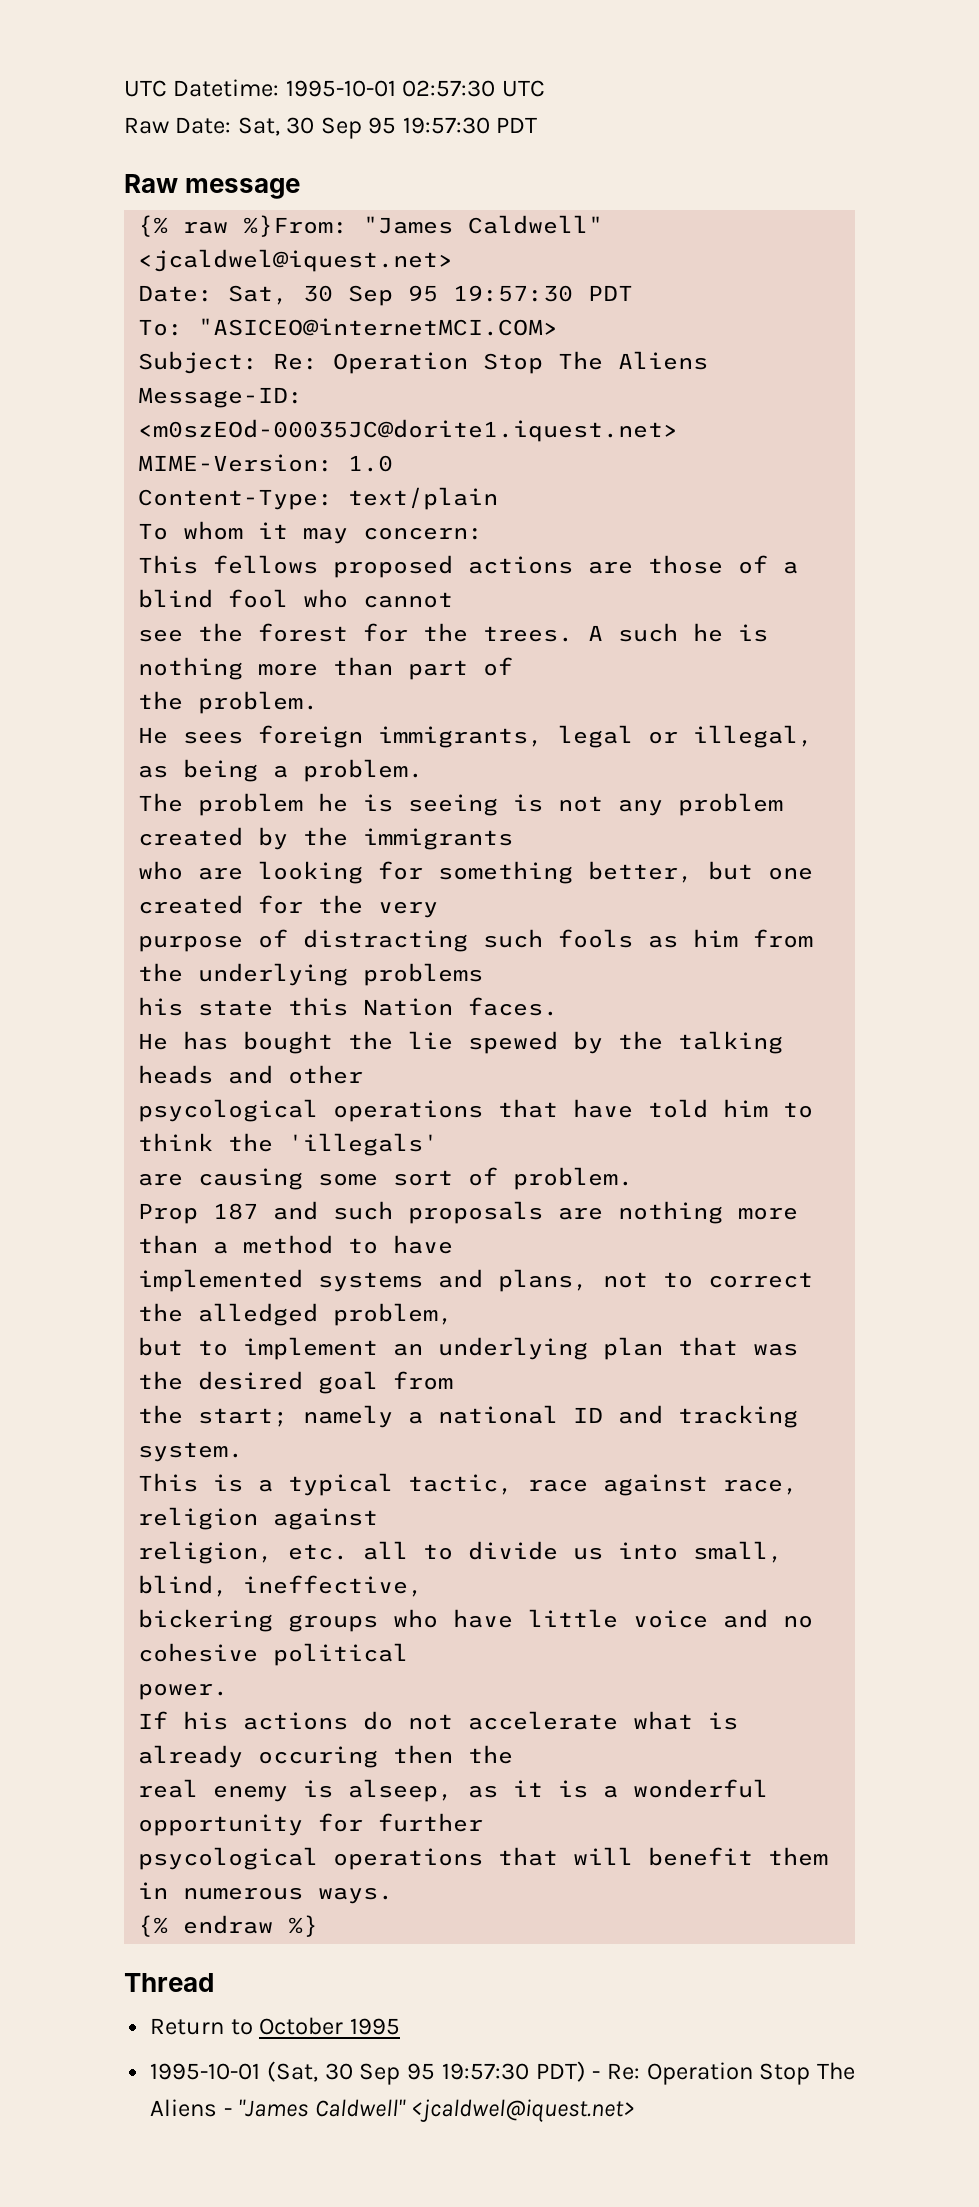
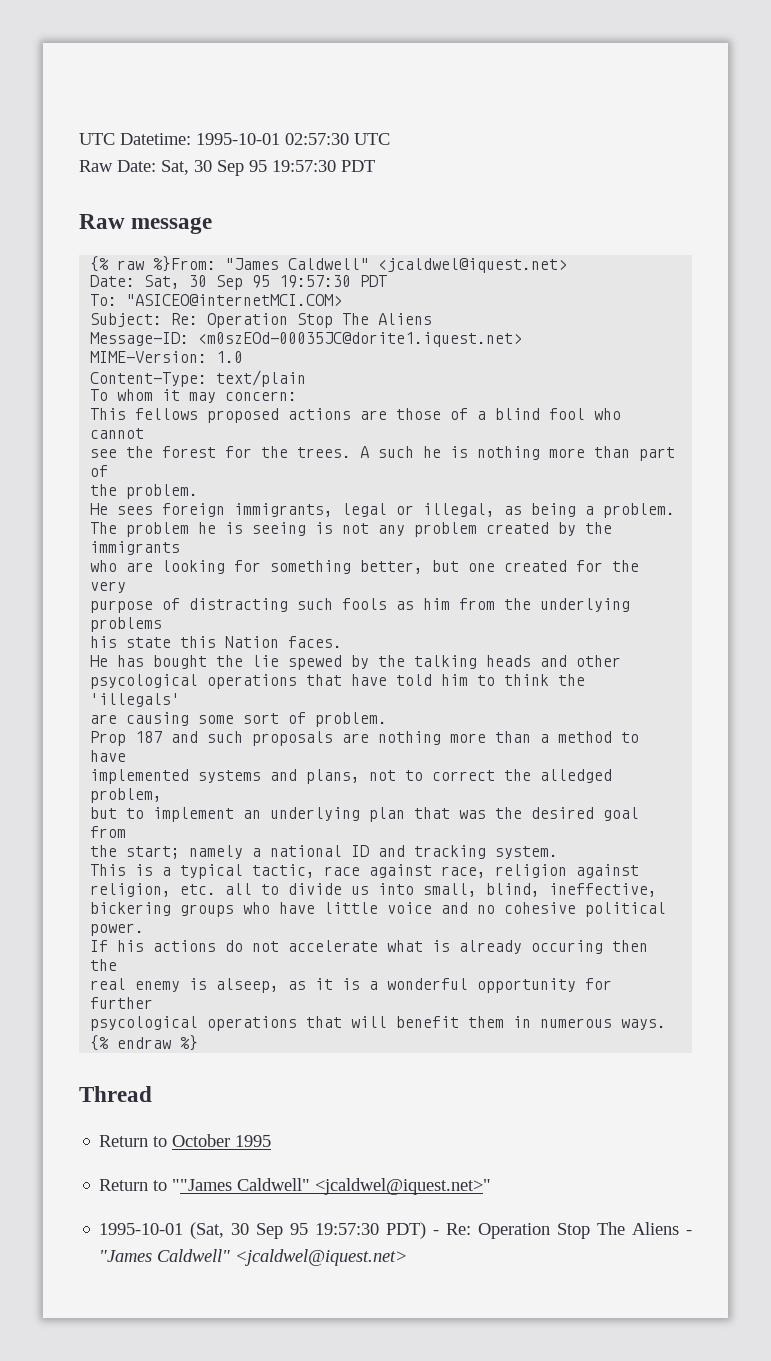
+ Return to ""James Caldwell" <jcaldwel@iquest.net>"

